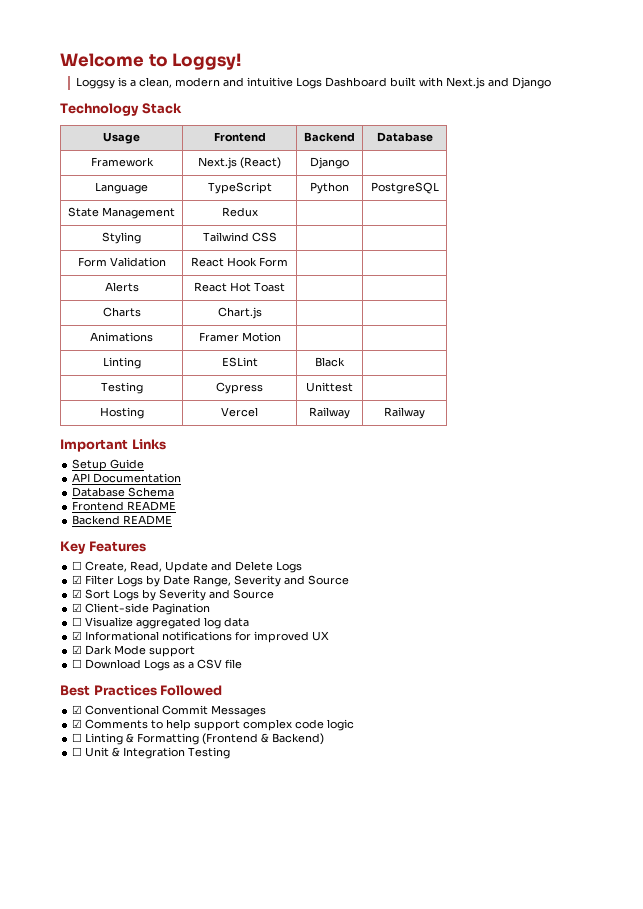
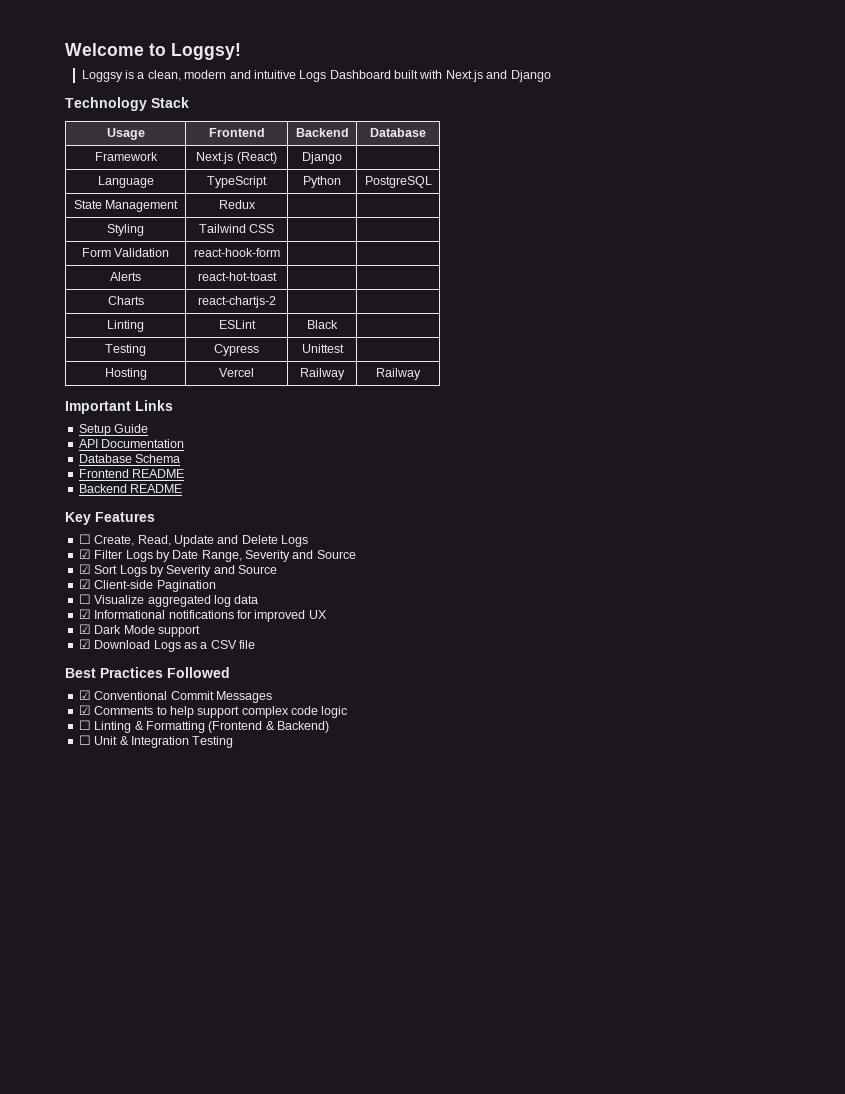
- Form Validation | React Hook Form | |
- Alerts | React Hot Toast | |
- Charts | Chart.js | |
- Animations | Framer Motion | |
+ Form Validation | react-hook-form | |
+ Alerts | react-hot-toast | |
+ Charts | react-chartjs-2 | |
- ☐ Download Logs as a CSV file
+ ☑ Download Logs as a CSV file

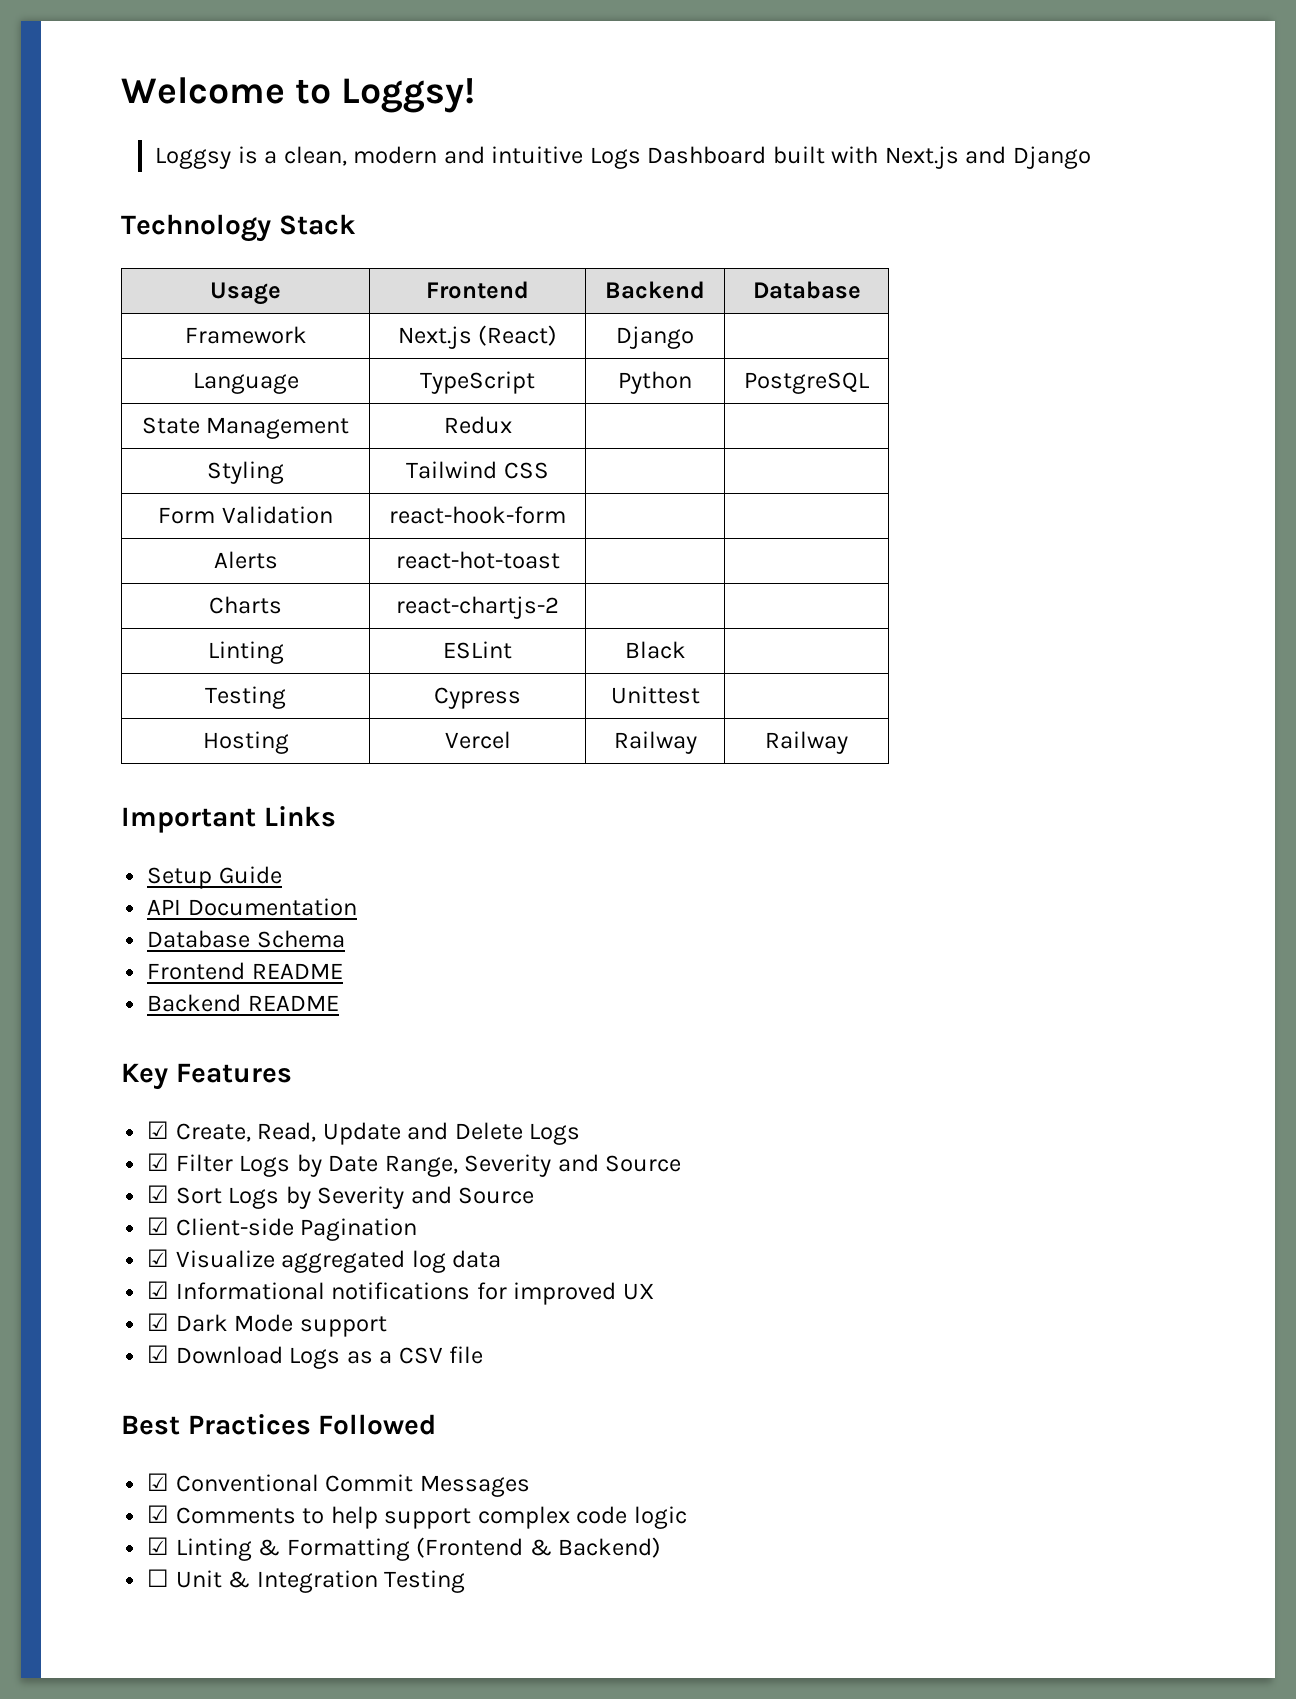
- ☐ Create, Read, Update and Delete Logs
+ ☑ Create, Read, Update and Delete Logs
- ☐ Visualize aggregated log data
+ ☑ Visualize aggregated log data
- ☐ Linting & Formatting (Frontend & Backend)
+ ☑ Linting & Formatting (Frontend & Backend)

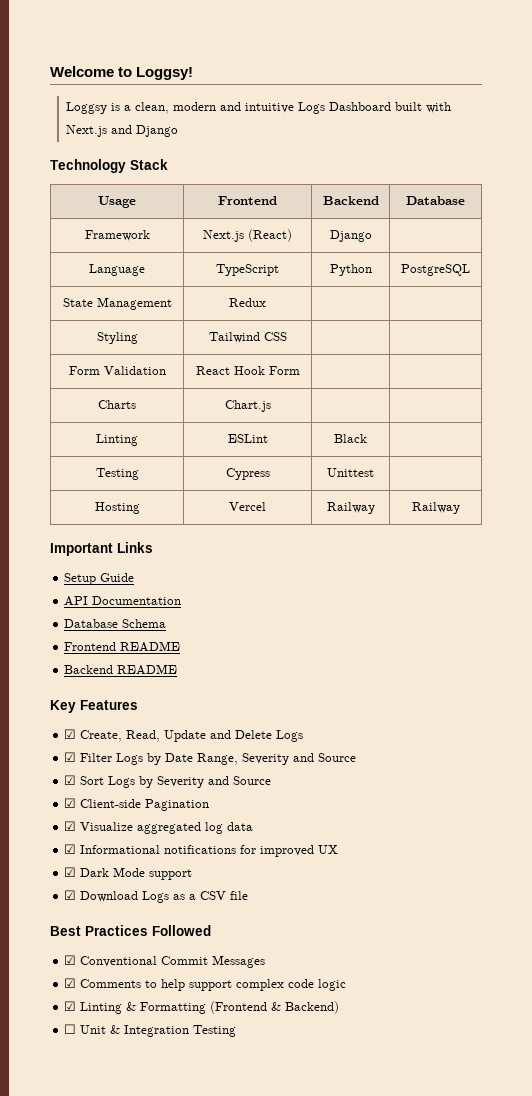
- Form Validation | react-hook-form | |
- Alerts | react-hot-toast | |
+ Form Validation | React Hook Form | |
- Charts | react-chartjs-2 | |
+ Charts | Chart.js | |

